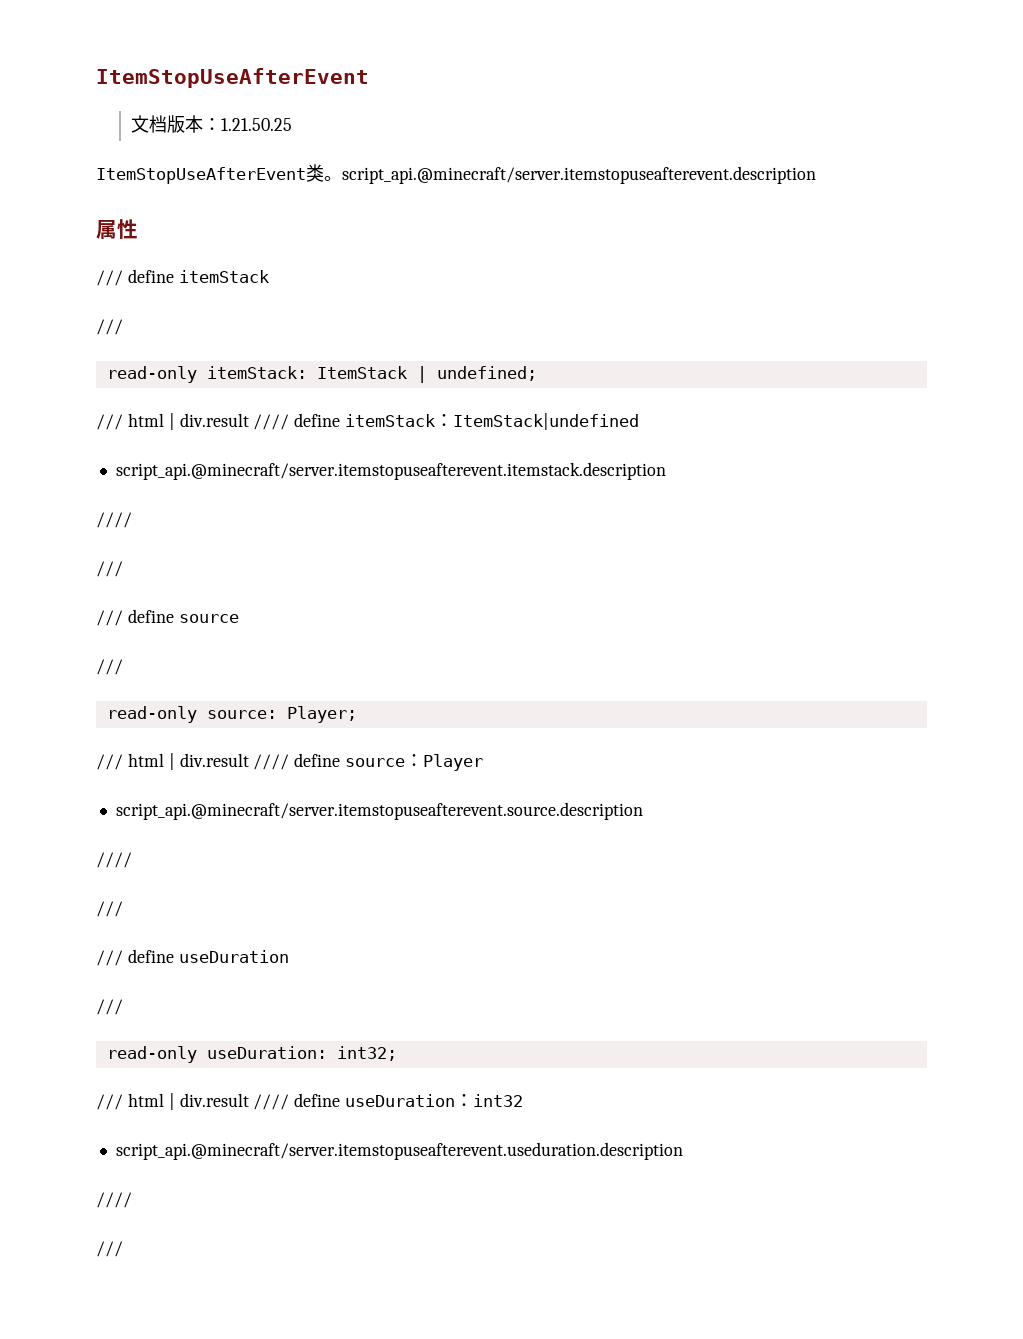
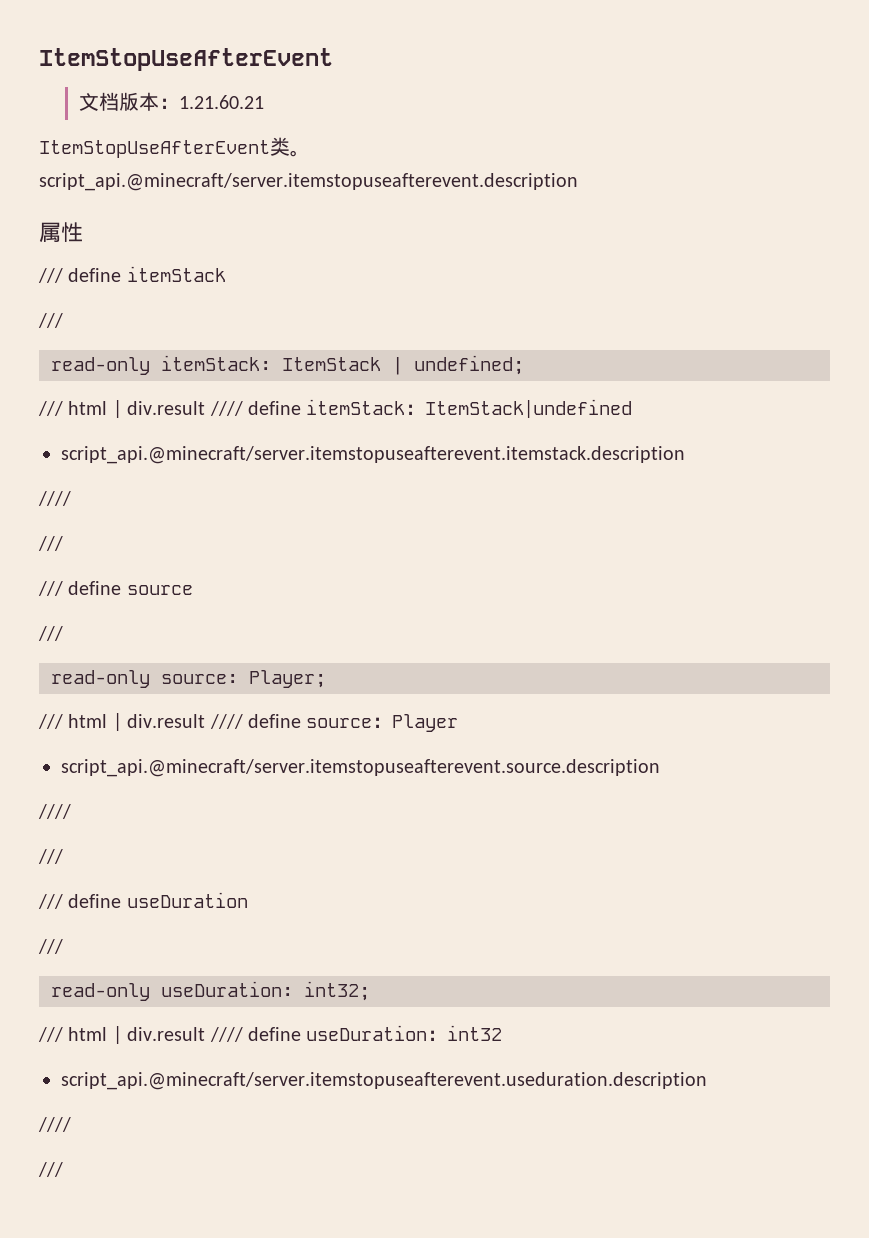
- 文档版本：1.21.50.25
+ 文档版本：1.21.60.21

